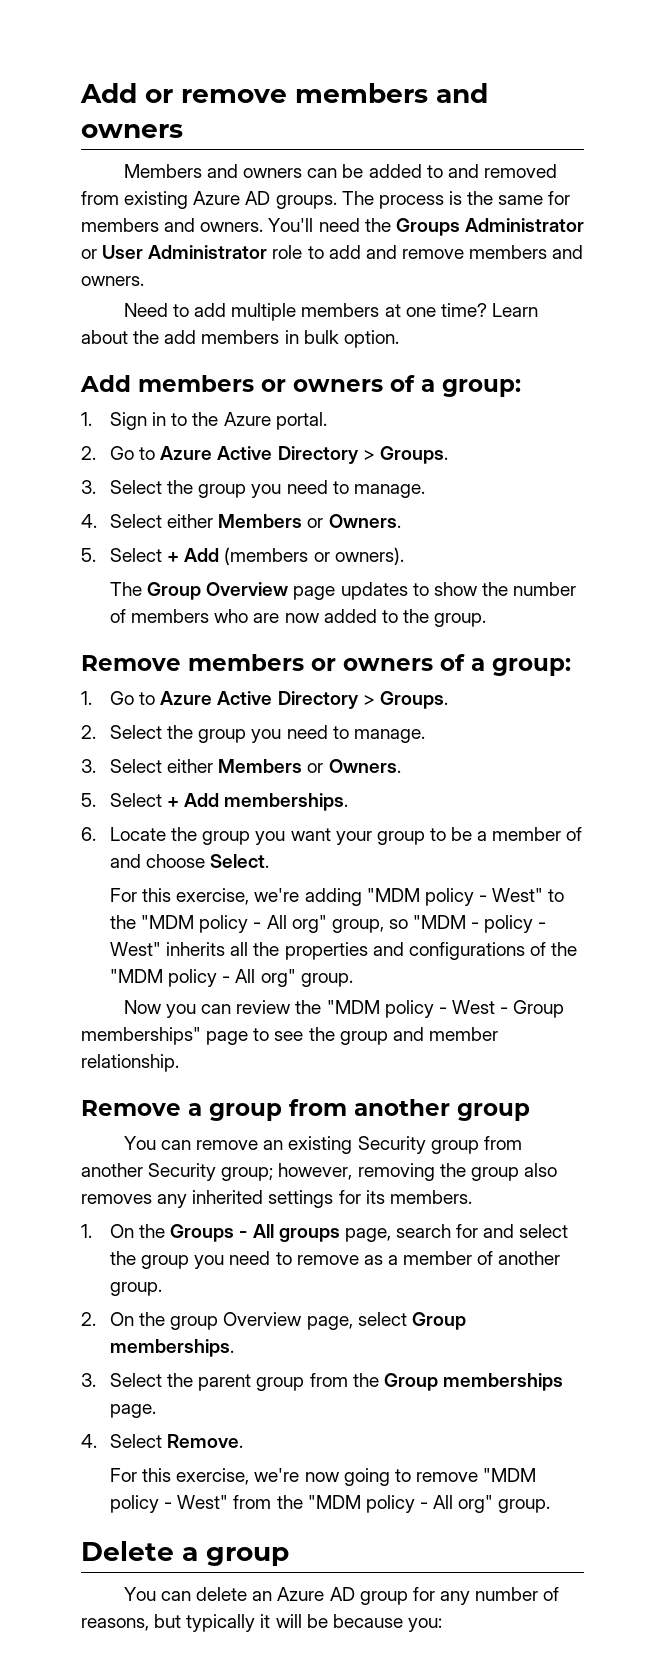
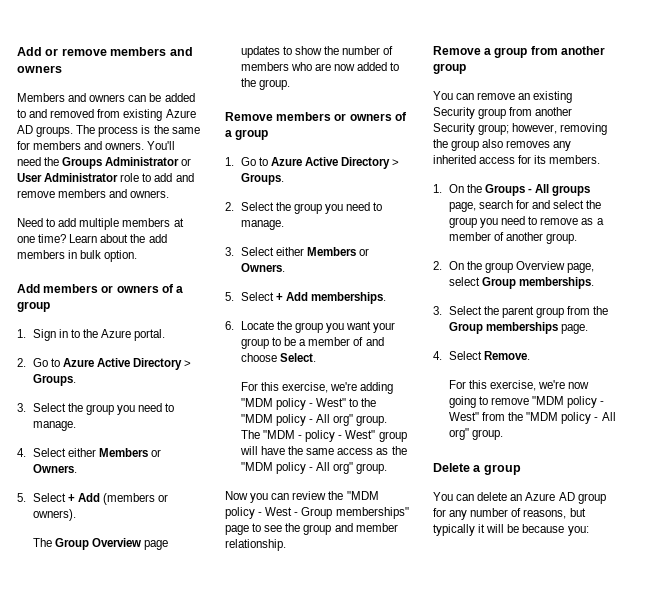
- Add members or owners of a group:
+ Add members or owners of a group
- Remove members or owners of a group:
+ Remove members or owners of a group
- For this exercise, we're adding "MDM policy - West" to the "MDM policy - All org" group, so "MDM - policy - West" inherits all the properties and configurations of the "MDM policy - All org" group.
+ For this exercise, we're adding "MDM policy - West" to the "MDM policy - All org" group. The "MDM - policy - West" group will have the same access as the "MDM policy - All org" group.
- You can remove an existing Security group from another Security group; however, removing the group also removes any inherited settings for its members.
+ You can remove an existing Security group from another Security group; however, removing the group also removes any inherited access for its members.

